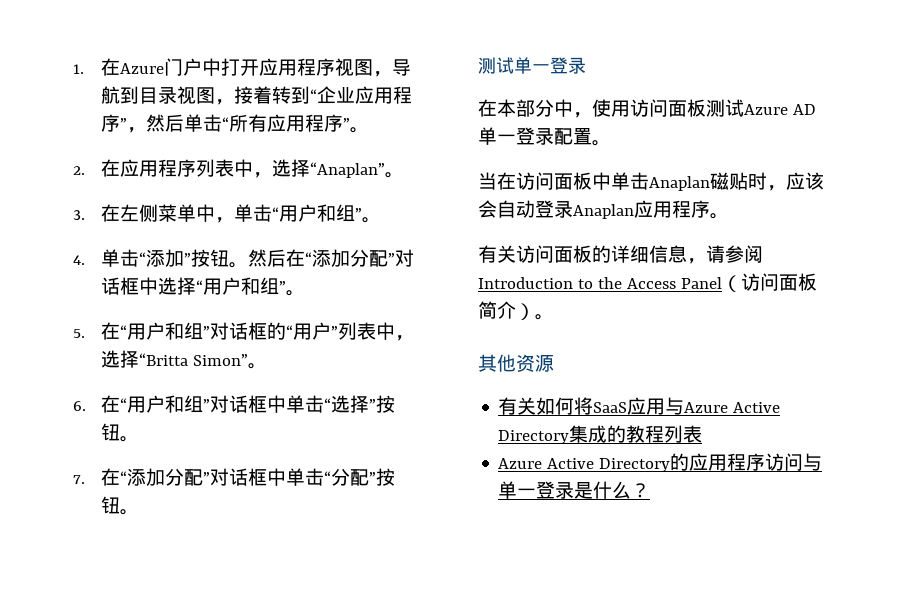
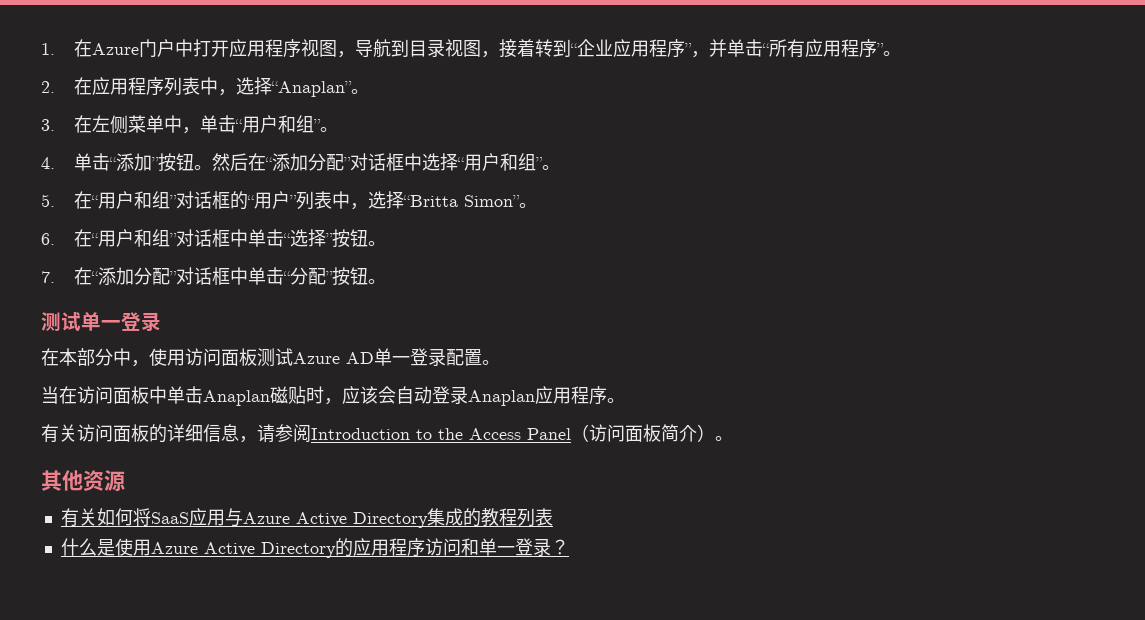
- 1.在Azure门户中打开应用程序视图，导航到目录视图，接着转到“企业应用程序”，然后单击“所有应用程序”。
+ 1.在Azure门户中打开应用程序视图，导航到目录视图，接着转到“企业应用程序”，并单击“所有应用程序”。
- Azure Active Directory的应用程序访问与单一登录是什么？
+ 什么是使用Azure Active Directory的应用程序访问和单一登录？

